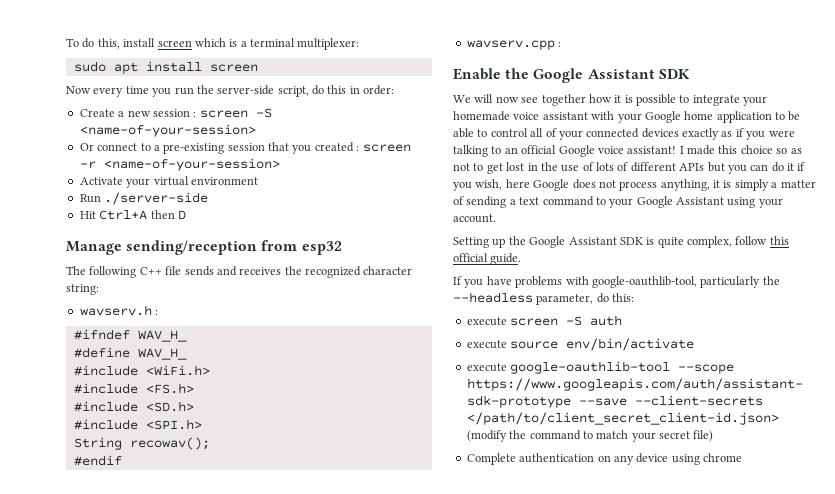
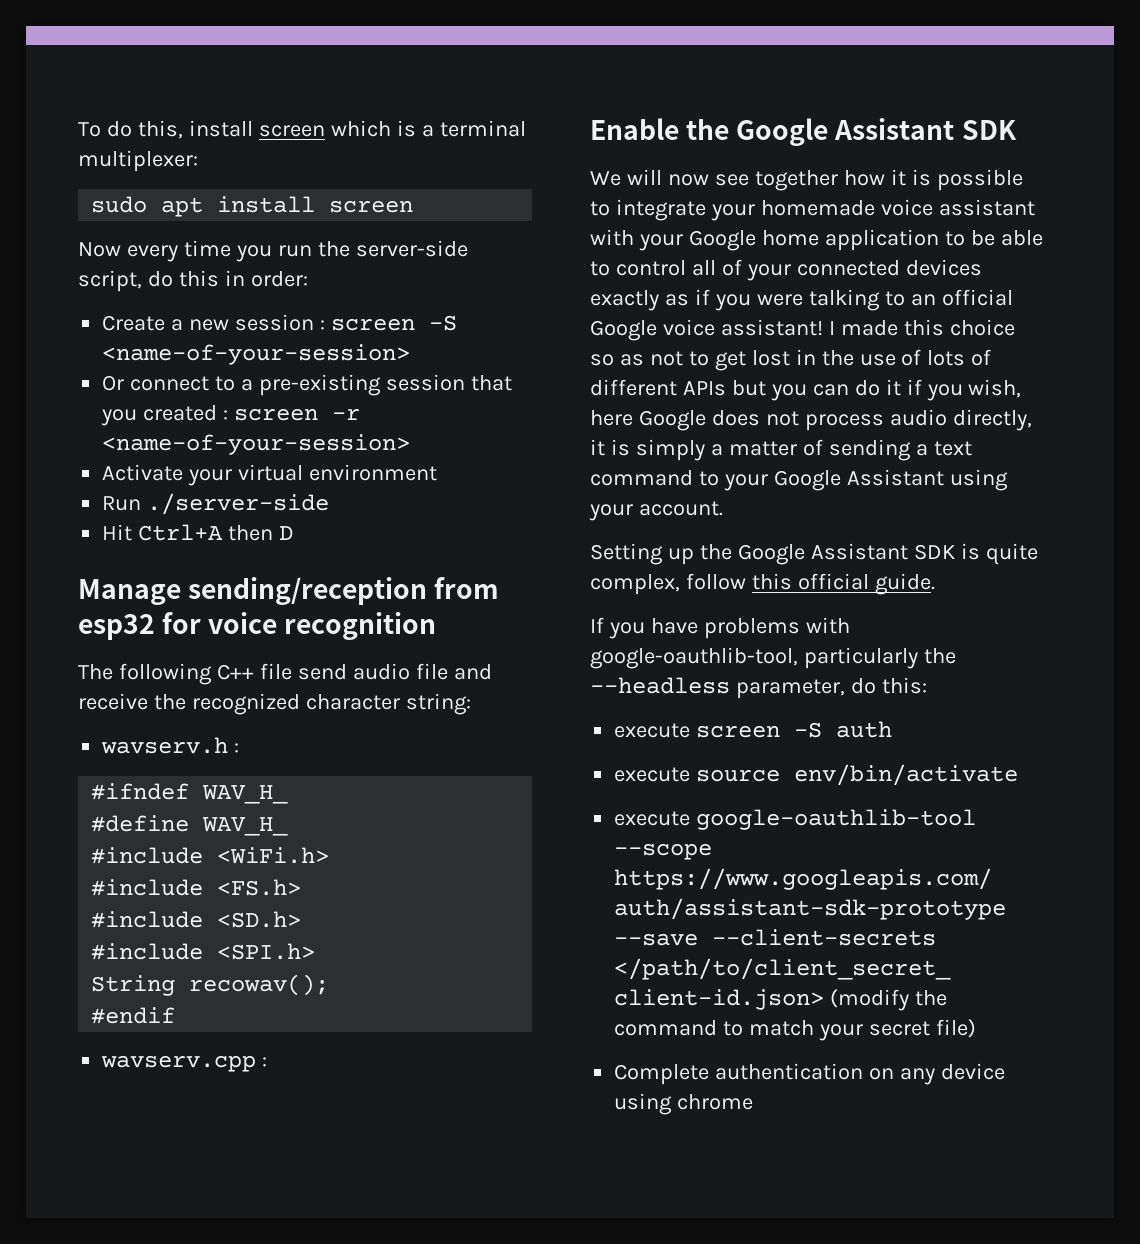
- Manage sending/reception from esp32
+ Manage sending/reception from esp32 for voice recognition
- The following C++ file sends and receives the recognized character string:
+ The following C++ file send audio file and receive the recognized character string:
- I made this choice so as not to get lost in the use of lots of different APIs but you can do it if you wish, here Google does not process anything, it is simply a matter of sending a text command to your Google Assistant using your account.
+ I made this choice so as not to get lost in the use of lots of different APIs but you can do it if you wish, here Google does not process audio directly, it is simply a matter of sending a text command to your Google Assistant using your account.

